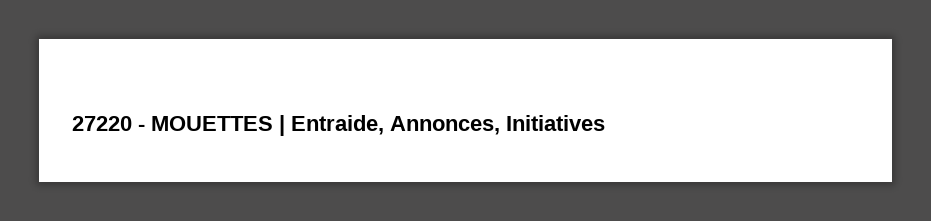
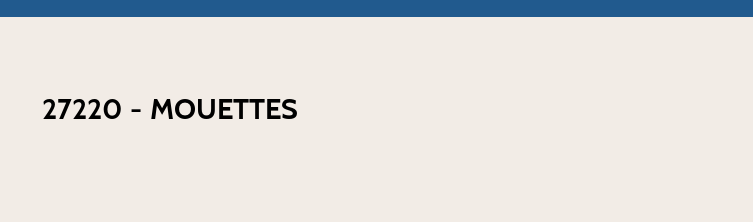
- 27220 - MOUETTES | Entraide, Annonces, Initiatives
+ 27220 - MOUETTES

